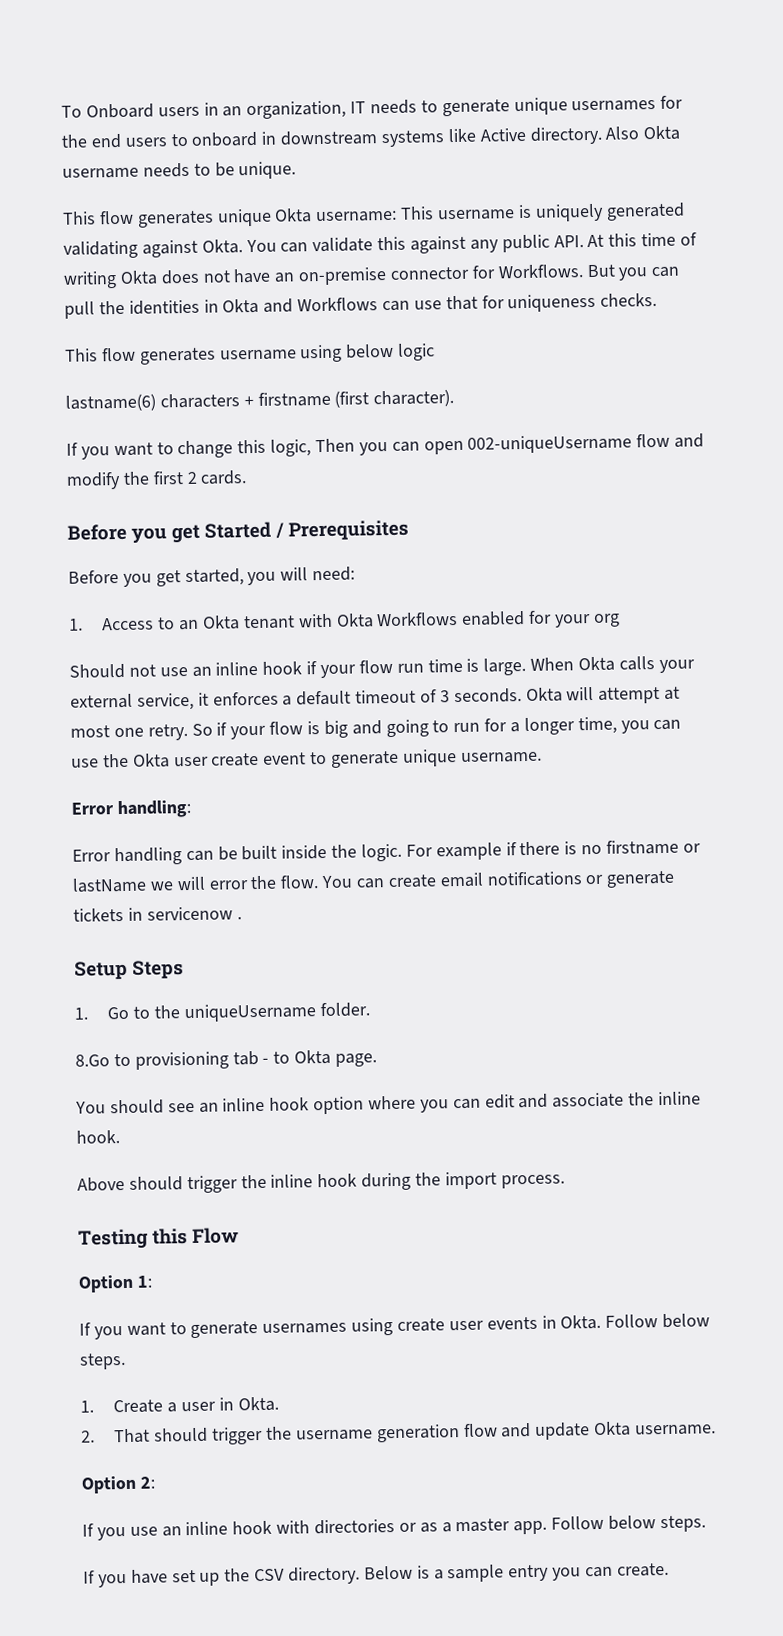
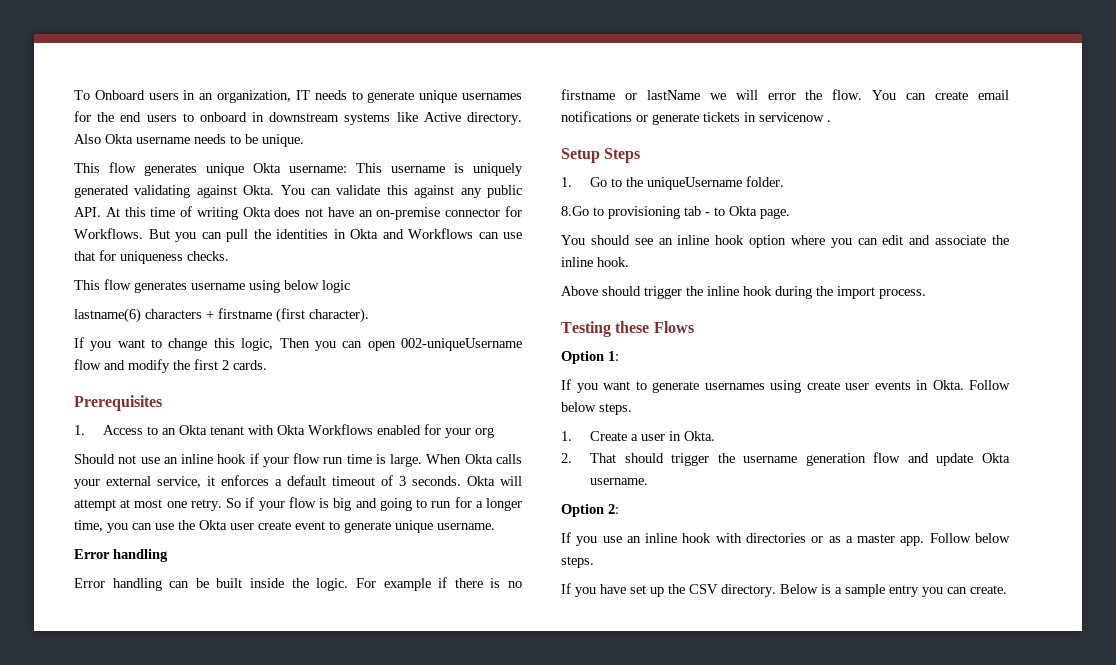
- Before you get Started / Prerequisites
- Before you get started, you will need:
+ Prerequisites
  So if your flow is big and going to run for a longer time, you can use the Okta user create event to generate unique username.
- Error handling:
+ Error handling
- Testing this Flow
+ Testing these Flows

